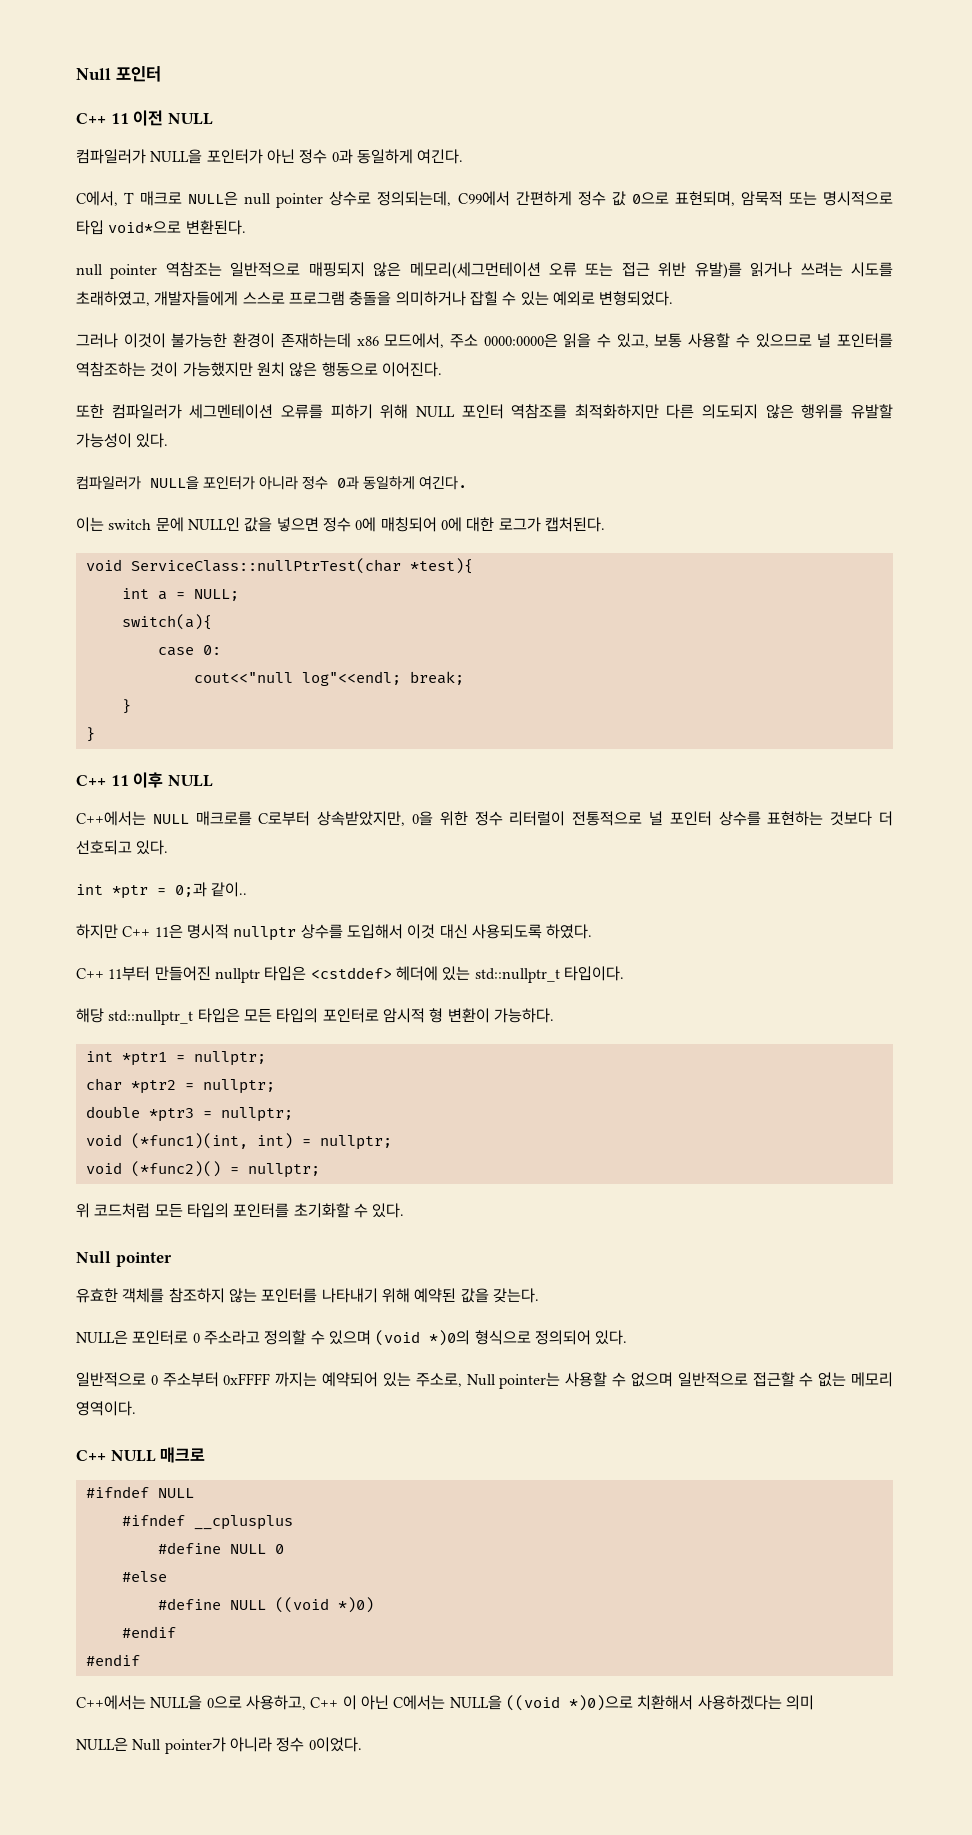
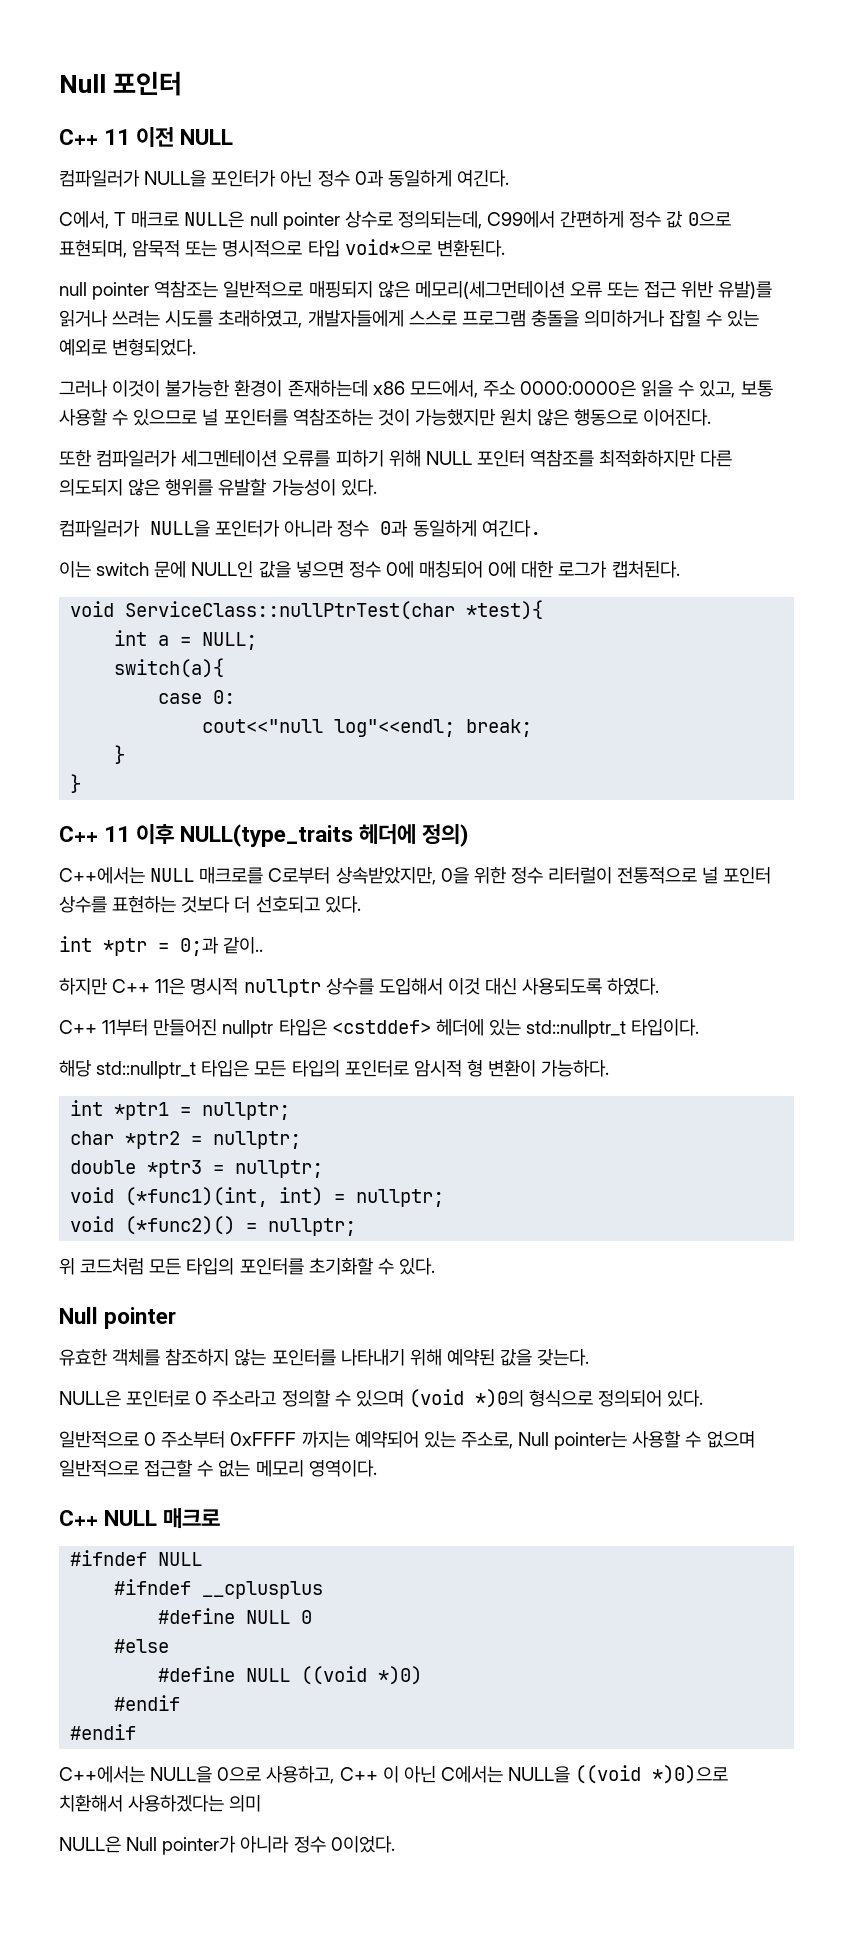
- C++ 11 이후 NULL
+ C++ 11 이후 NULL(type_traits 헤더에 정의)

